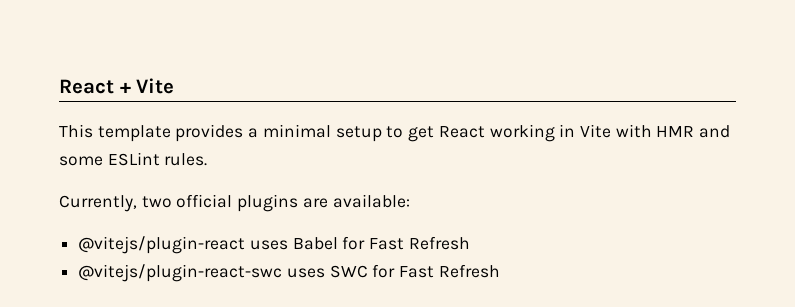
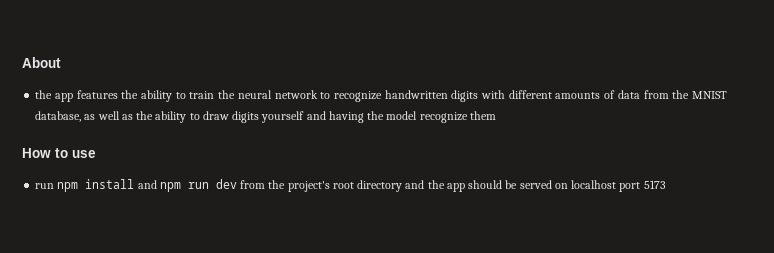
- React + Vite
- This template provides a minimal setup to get React working in Vite with HMR and some ESLint rules.
- Currently, two official plugins are available:
- @vitejs/plugin-react uses Babel for Fast Refresh
- @vitejs/plugin-react-swc uses SWC for Fast Refresh
+ About
+ the app features the ability to train the neural network to recognize handwritten digits with different amounts of data from the MNIST database, as well as the ability to draw digits yourself and having the model recognize them
+ How to use
+ run npm install and npm run dev from the project's root directory and the app should be served on localhost port 5173

